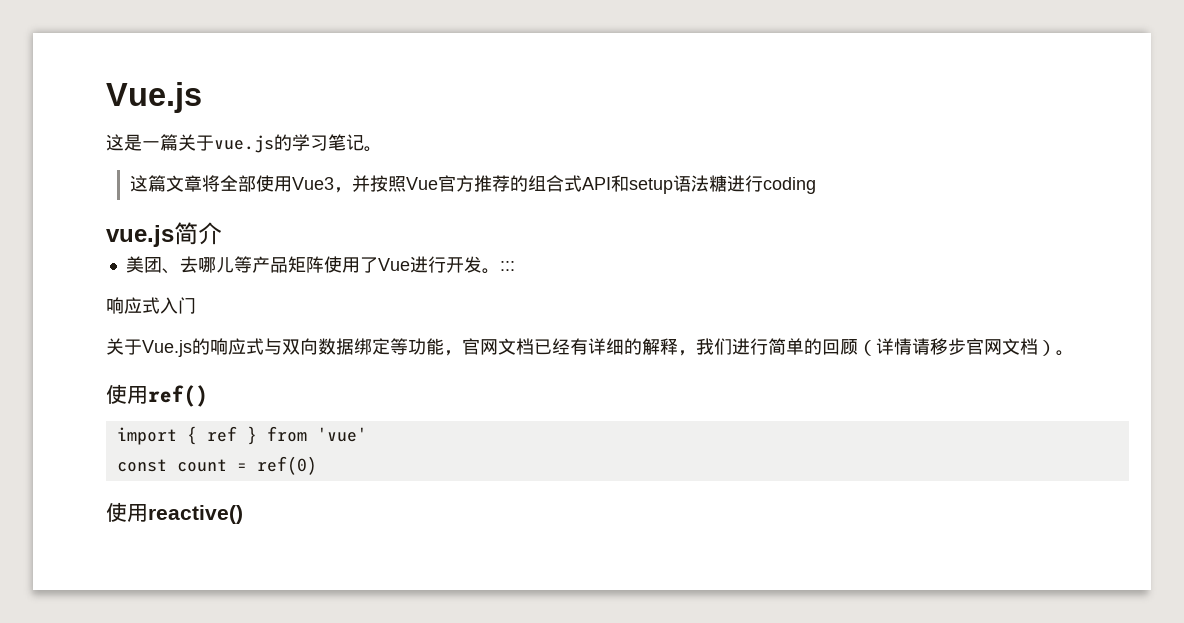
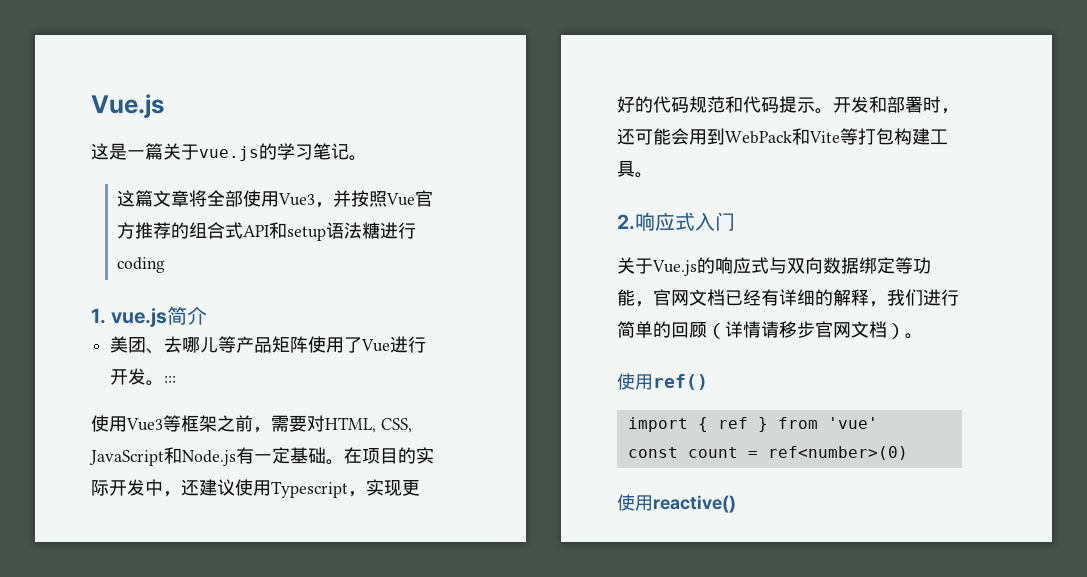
- vue.js简介
+ 1. vue.js简介
- 响应式入门
+ 使用Vue3等框架之前，需要对HTML, CSS, JavaScript和Node.js有一定基础。在项目的实际开发中，还建议使用Typescript，实现更好的代码规范和代码提示。开发和部署时，还可能会用到WebPack和Vite等打包构建工具。
+ 2.响应式入门
- const count = ref(0)
+ const count = ref<number>(0)

